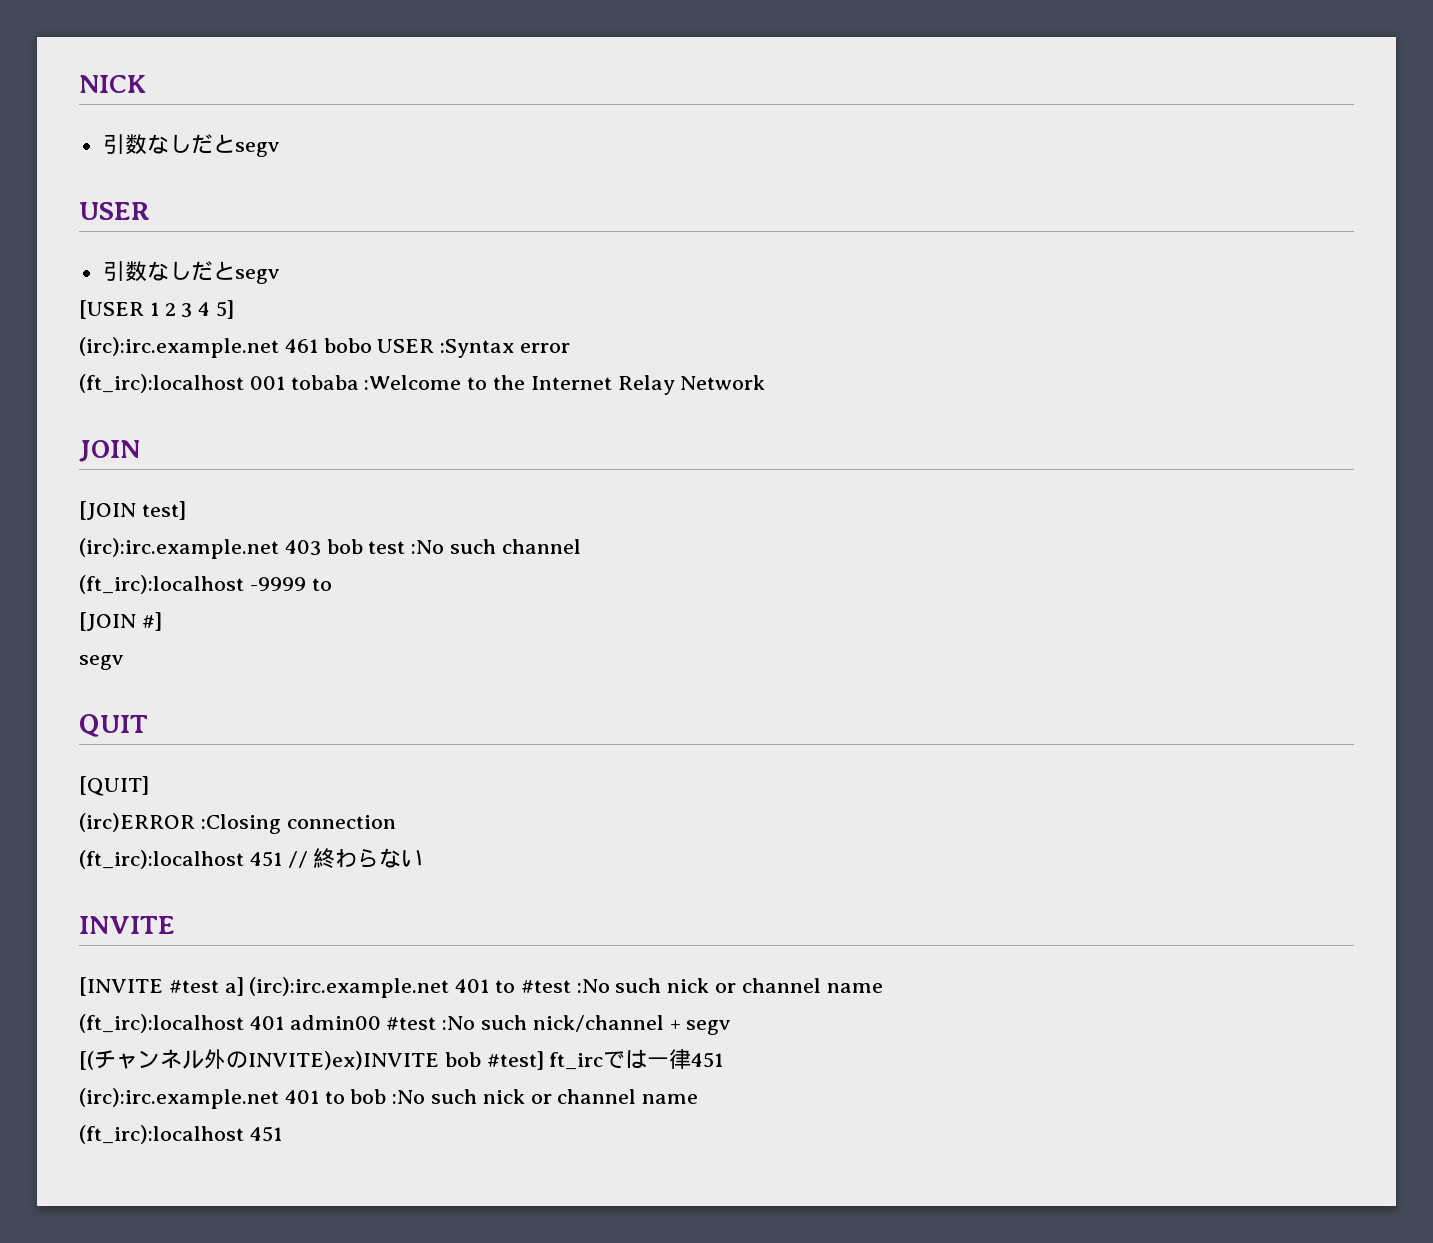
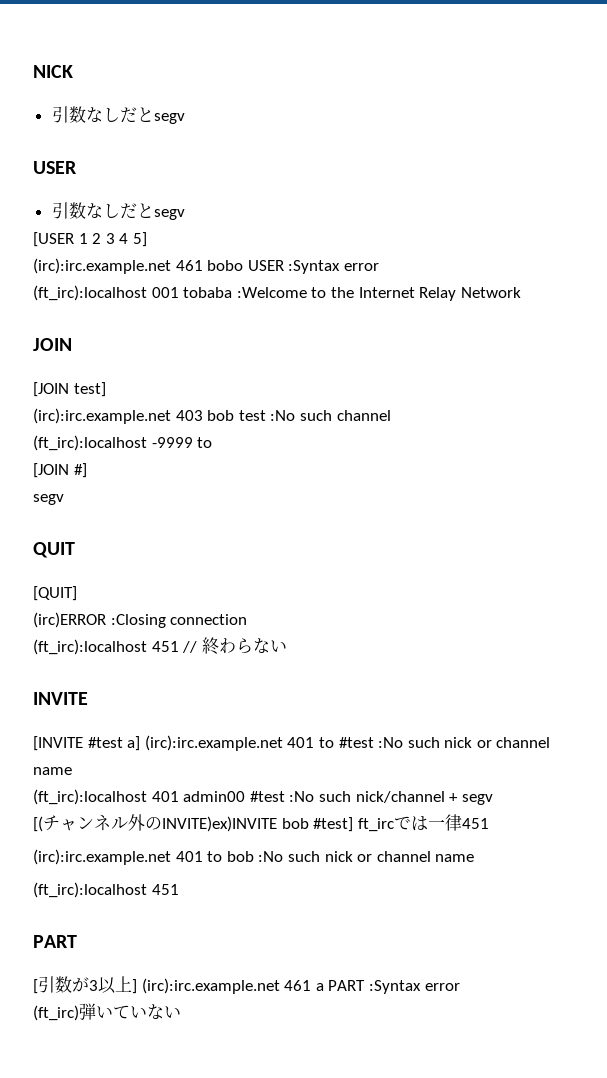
  (irc):irc.example.net 401 to bob :No such nick or channel name
  (ft_irc):localhost 451
+ PART
+ [引数が3以上] (irc):irc.example.net 461 a PART :Syntax error
+ (ft_irc)弾いていない

